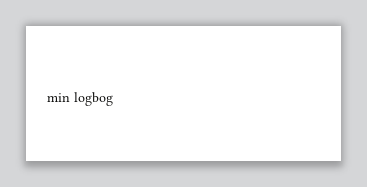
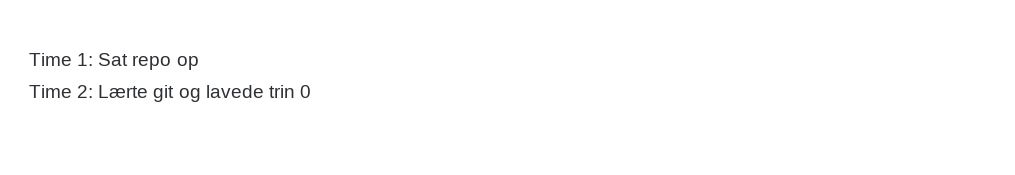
- min logbog
+ Time 1: Sat repo op
+ Time 2: Lærte git og lavede trin 0

